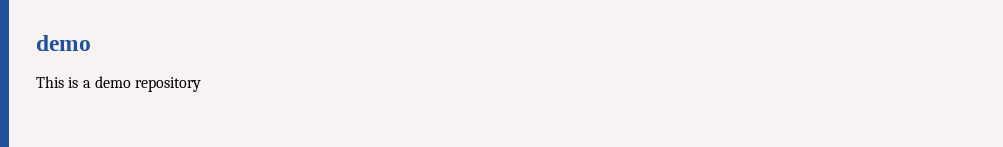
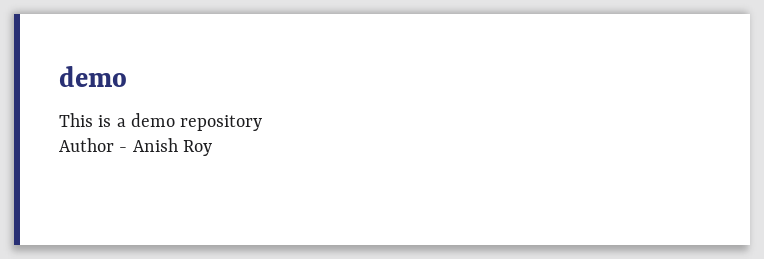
+ Author - Anish Roy

